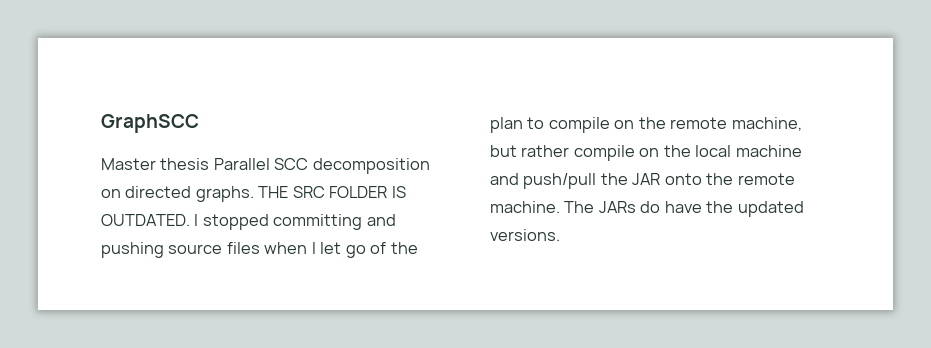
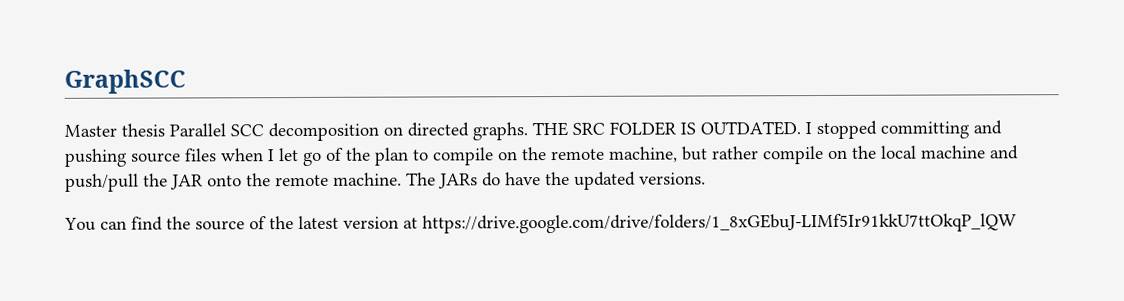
+ You can find the source of the latest version at https://drive.google.com/drive/folders/1_8xGEbuJ-LIMf5Ir91kkU7ttOkqP_lQW

